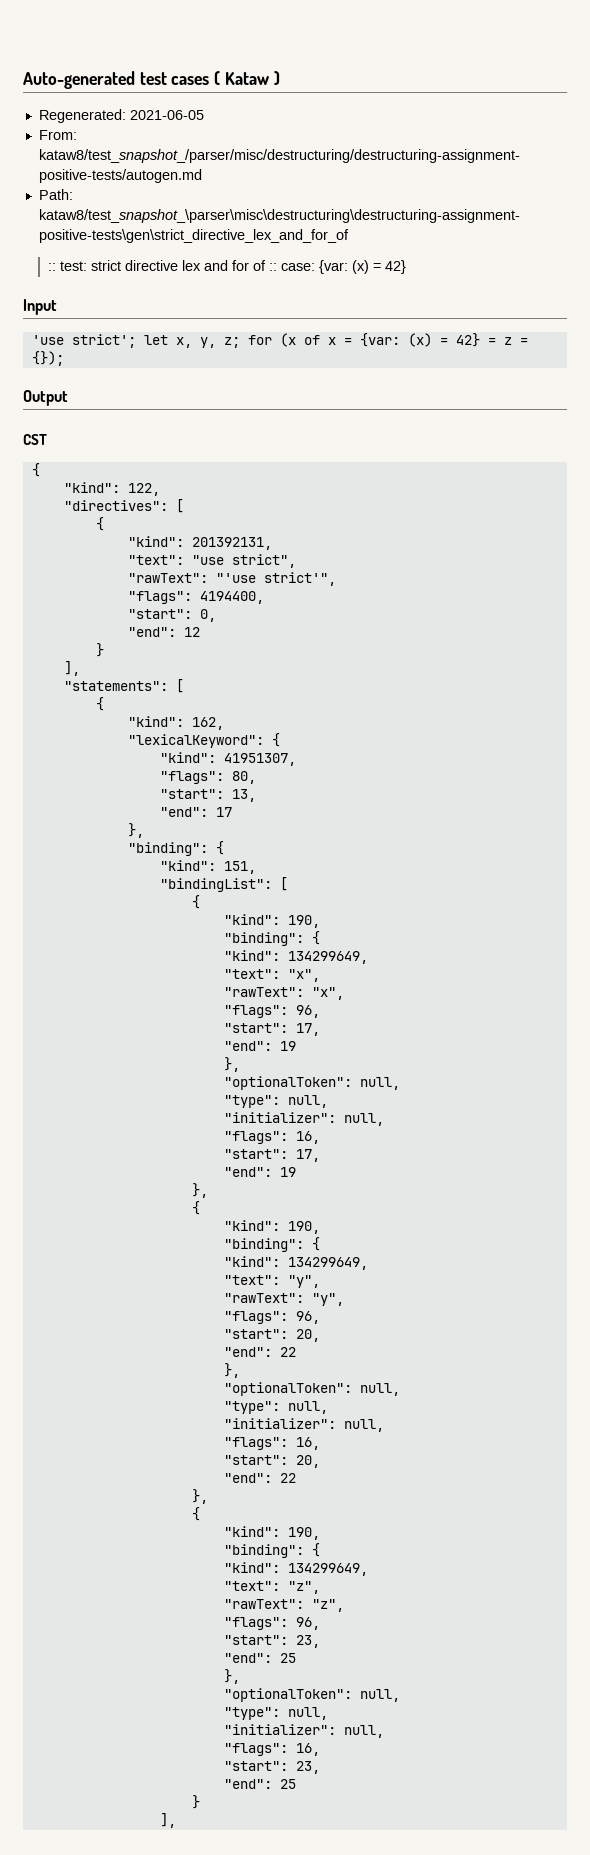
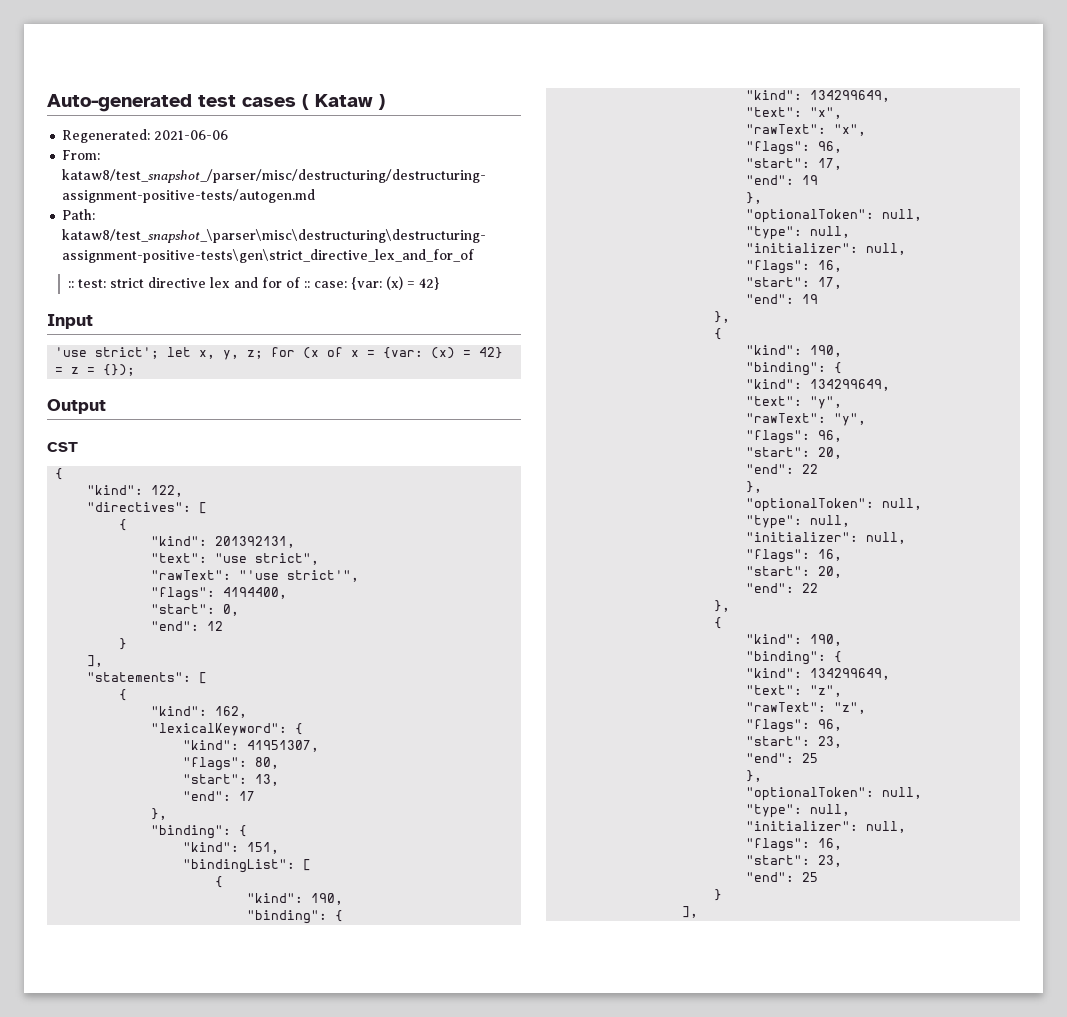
- Regenerated: 2021-06-05
+ Regenerated: 2021-06-06

